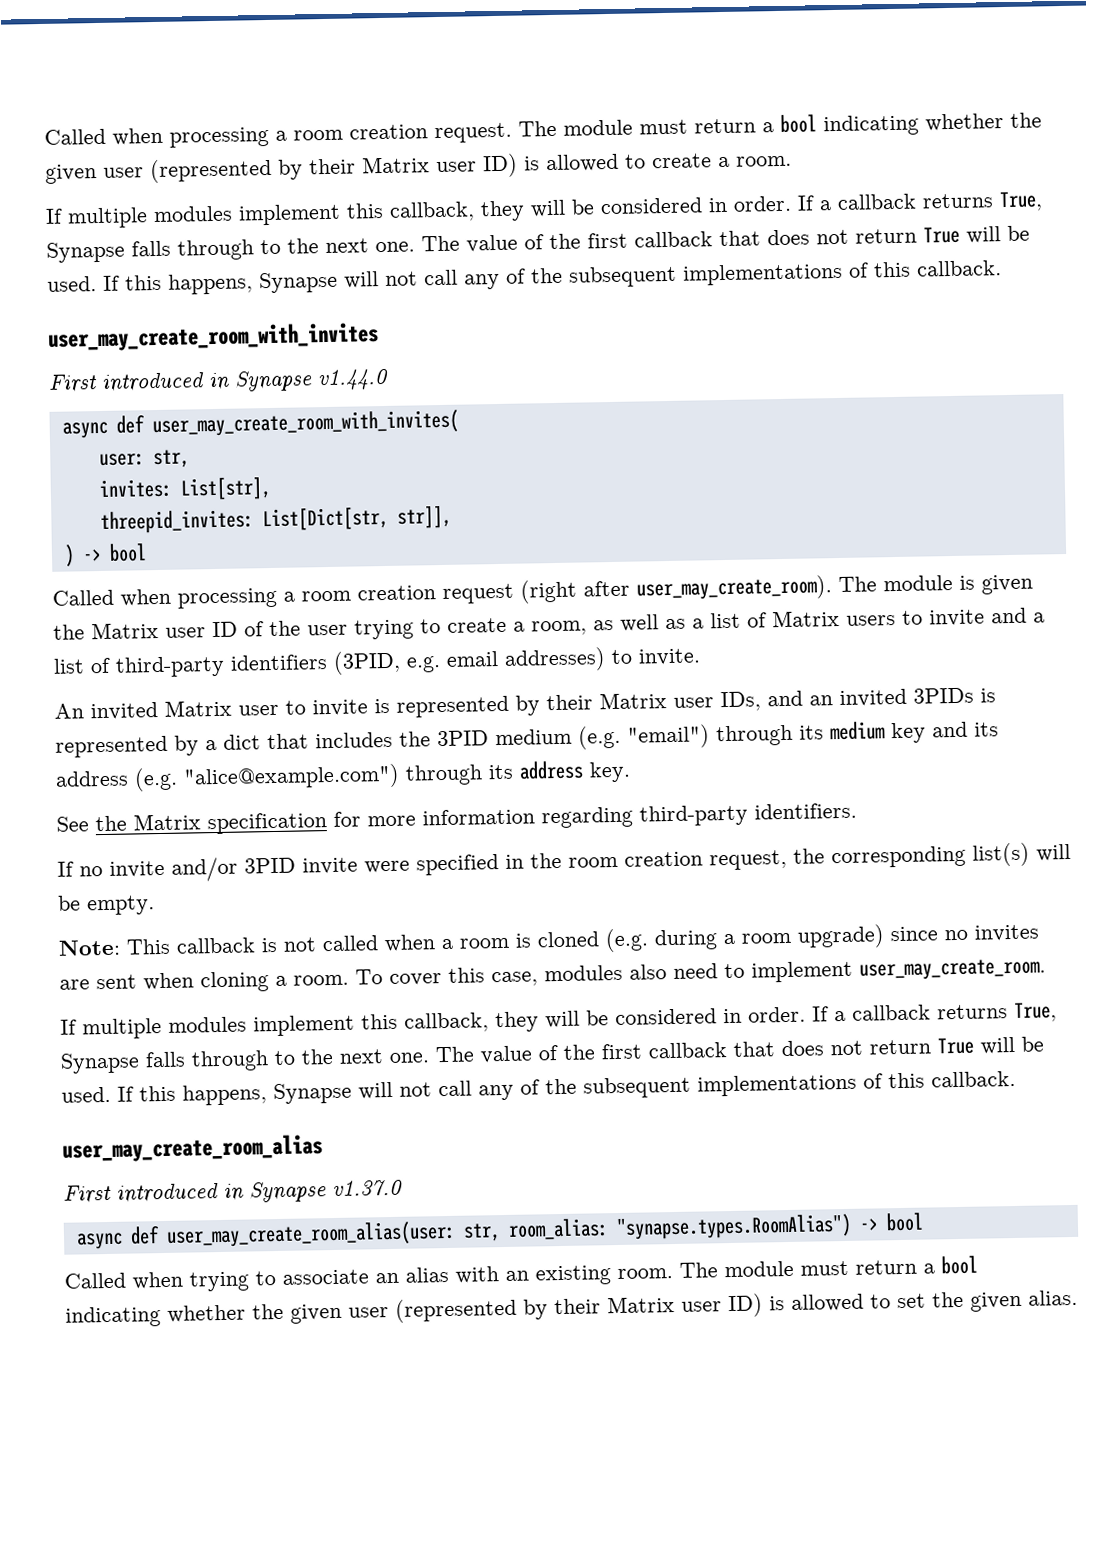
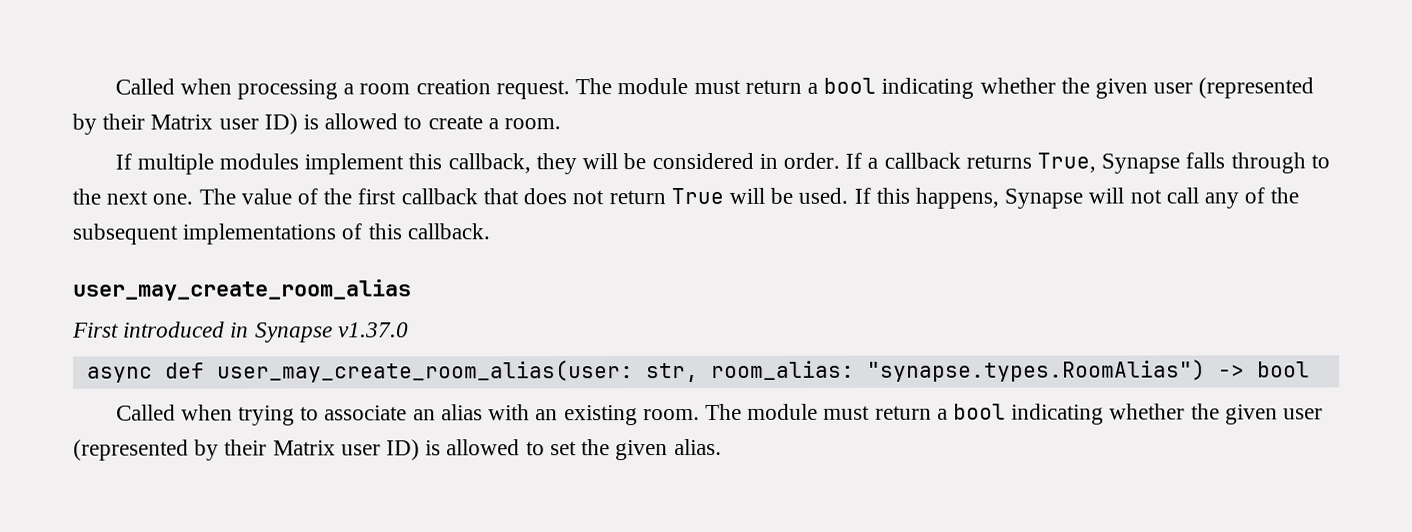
- user_may_create_room_with_invites
- First introduced in Synapse v1.44.0
- async def user_may_create_room_with_invites(
- user: str,
- invites: List[str],
- threepid_invites: List[Dict[str, str]],
- ) -> bool
- Called when processing a room creation request (right after user_may_create_room). The module is given the Matrix user ID of the user trying to create a room, as well as a list of Matrix users to invite and a list of third-party identifiers (3PID, e.g. email addresses) to invite.
- An invited Matrix user to invite is represented by their Matrix user IDs, and an invited 3PIDs is represented by a dict that includes the 3PID medium (e.g. "email") through its medium key and its address (e.g. "alice@example.com") through its address key.
- See the Matrix specification for more information regarding third-party identifiers.
- If no invite and/or 3PID invite were specified in the room creation request, the corresponding list(s) will be empty.
- Note: This callback is not called when a room is cloned (e.g. during a room upgrade) since no invites are sent when cloning a room. To cover this case, modules also need to implement user_may_create_room.
- If multiple modules implement this callback, they will be considered in order. If a callback returns True, Synapse falls through to the next one. The value of the first callback that does not return True will be used. If this happens, Synapse will not call any of the subsequent implementations of this callback.

